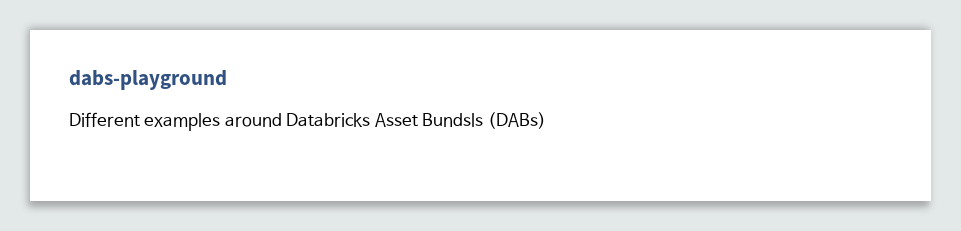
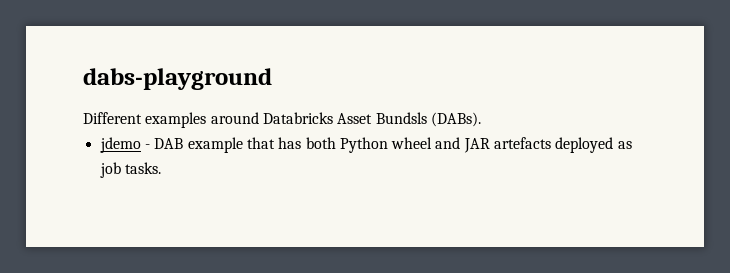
- Different examples around Databricks Asset Bundsls (DABs)
+ Different examples around Databricks Asset Bundsls (DABs).
+ jdemo - DAB example that has both Python wheel and JAR artefacts deployed as job tasks.

